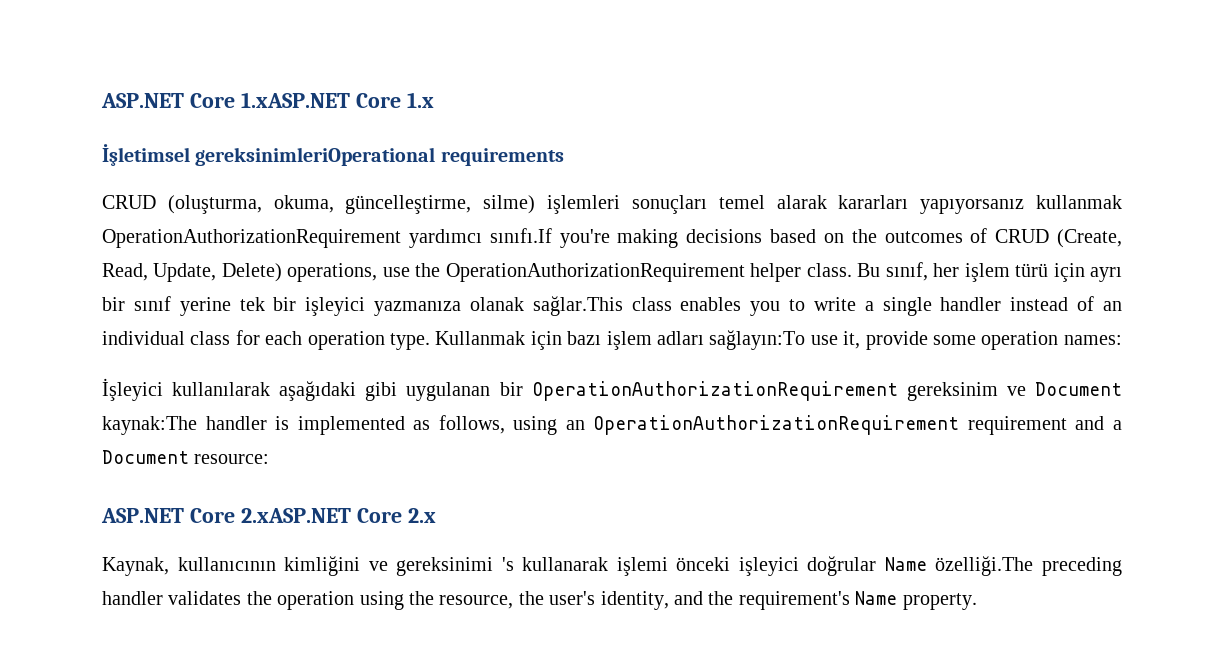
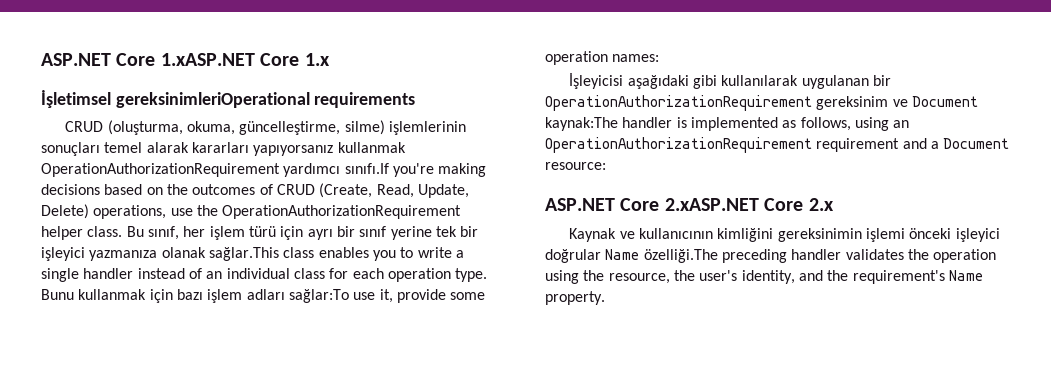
- CRUD (oluşturma, okuma, güncelleştirme, silme) işlemleri sonuçları temel alarak kararları yapıyorsanız kullanmak OperationAuthorizationRequirement yardımcı sınıfı.If you're making decisions based on the outcomes of CRUD (Create, Read, Update, Delete) operations, use the OperationAuthorizationRequirement helper class.
+ CRUD (oluşturma, okuma, güncelleştirme, silme) işlemlerinin sonuçları temel alarak kararları yapıyorsanız kullanmak OperationAuthorizationRequirement yardımcı sınıfı.If you're making decisions based on the outcomes of CRUD (Create, Read, Update, Delete) operations, use the OperationAuthorizationRequirement helper class.
- Kullanmak için bazı işlem adları sağlayın:To use it, provide some operation names:
+ Bunu kullanmak için bazı işlem adları sağlar:To use it, provide some operation names:
- İşleyici kullanılarak aşağıdaki gibi uygulanan bir OperationAuthorizationRequirement gereksinim ve Document kaynak:The handler is implemented as follows, using an OperationAuthorizationRequirement requirement and a Document resource:
+ İşleyicisi aşağıdaki gibi kullanılarak uygulanan bir OperationAuthorizationRequirement gereksinim ve Document kaynak:The handler is implemented as follows, using an OperationAuthorizationRequirement requirement and a Document resource:
- Kaynak, kullanıcının kimliğini ve gereksinimi 's kullanarak işlemi önceki işleyici doğrular Name özelliği.The preceding handler validates the operation using the resource, the user's identity, and the requirement's Name property.
+ Kaynak ve kullanıcının kimliğini gereksinimin işlemi önceki işleyici doğrular Name özelliği.The preceding handler validates the operation using the resource, the user's identity, and the requirement's Name property.

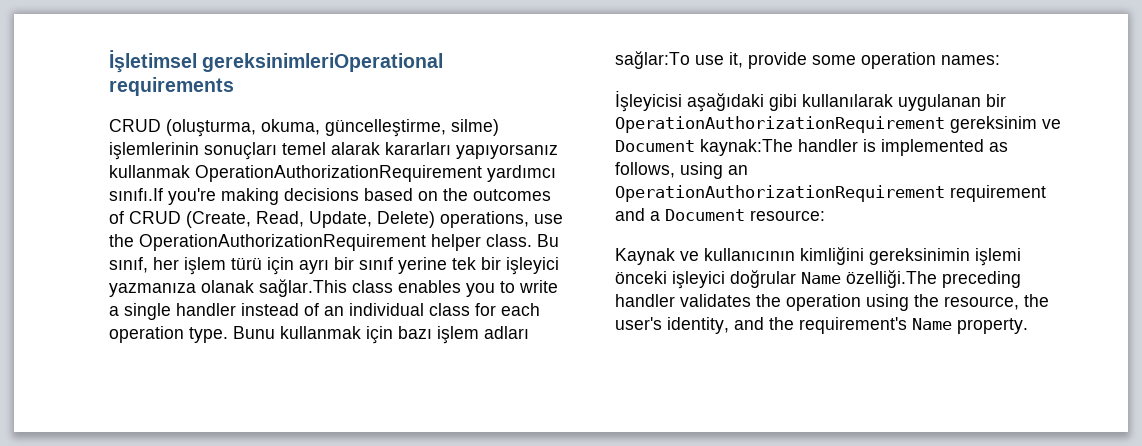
- ASP.NET Core 1.xASP.NET Core 1.x
- ASP.NET Core 2.xASP.NET Core 2.x

